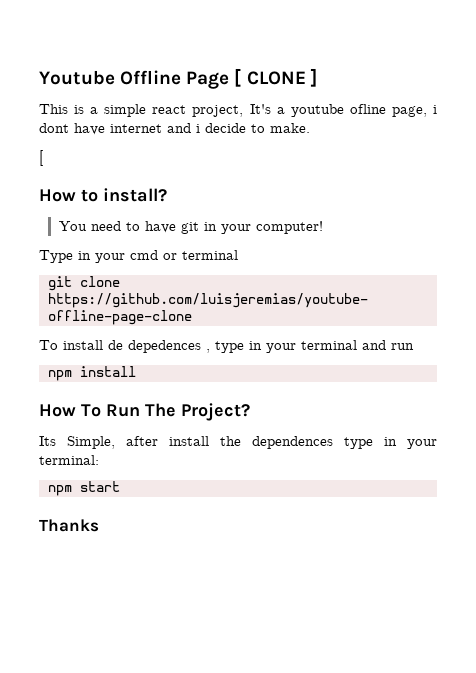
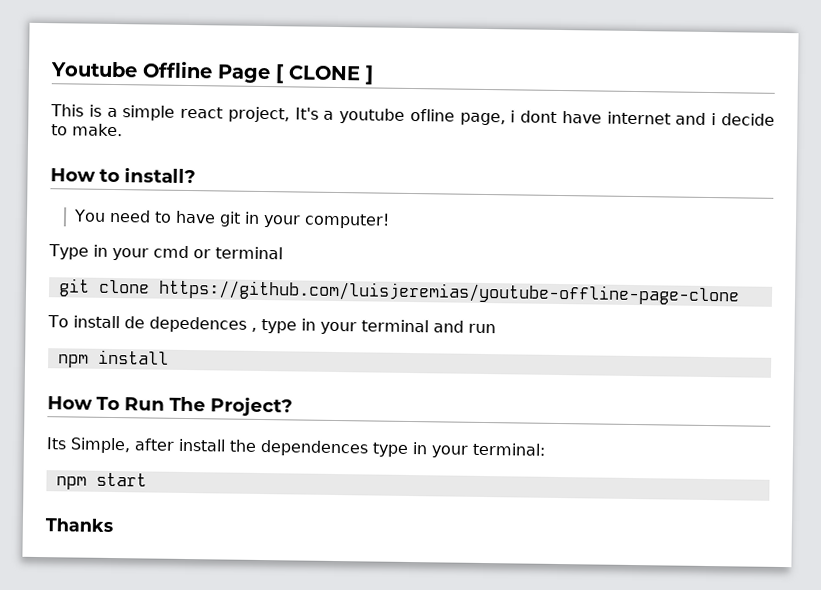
  This is a simple react project, It's a youtube ofline page, i dont have internet and i decide to make.
- [

